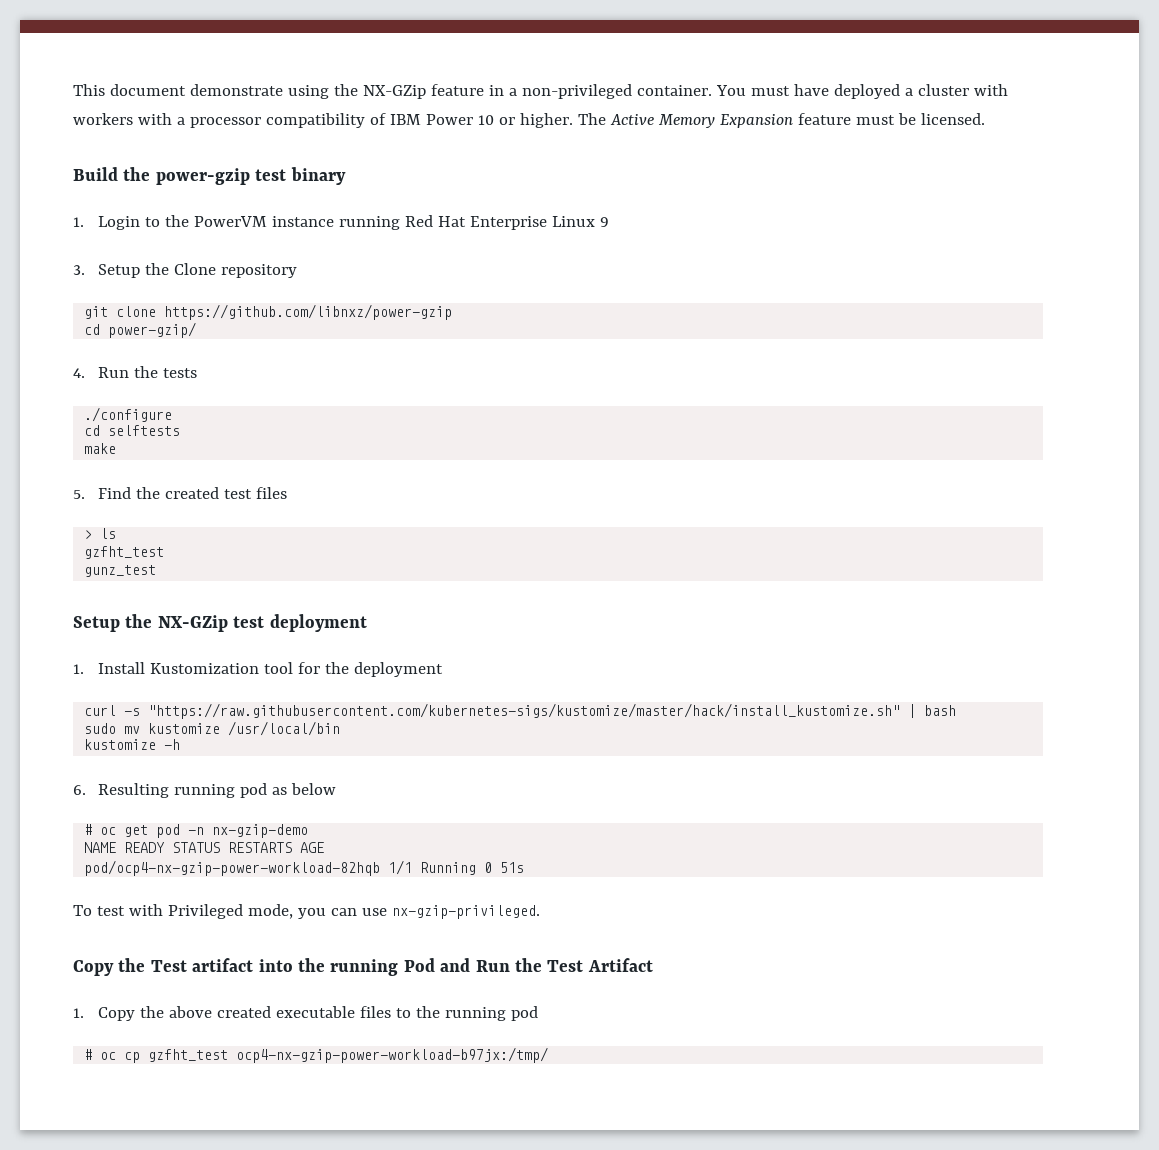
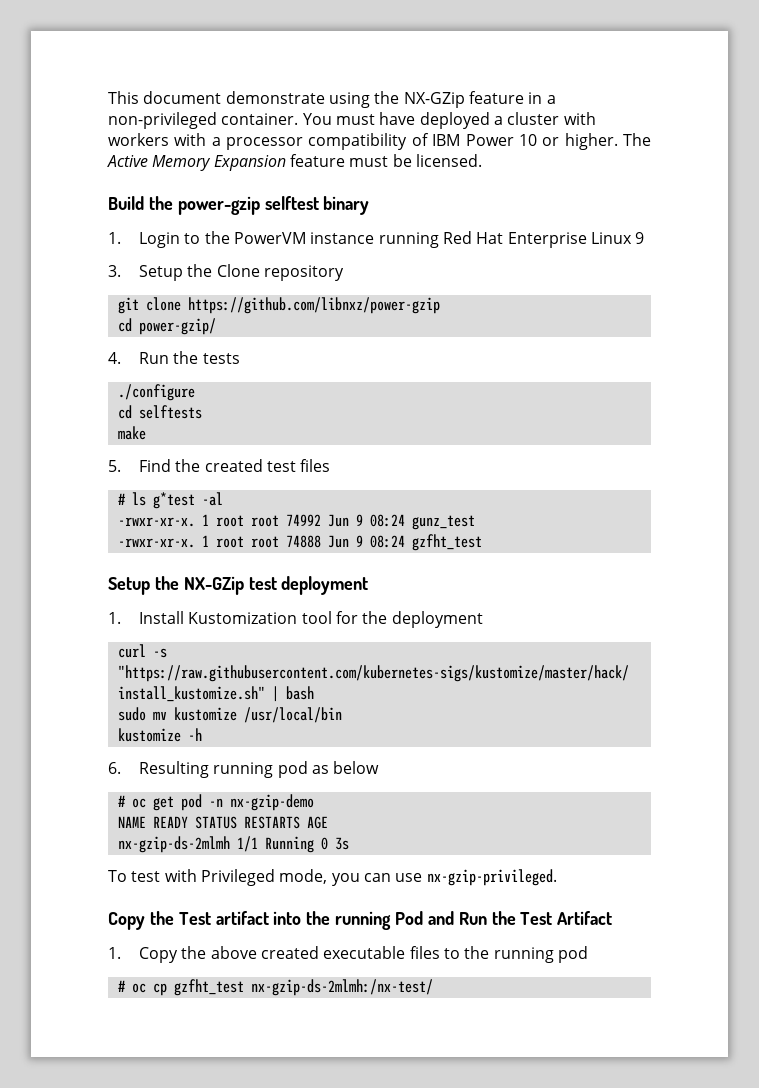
- Build the power-gzip test binary
+ Build the power-gzip selftest binary
- > ls
- gzfht_test
- gunz_test
+ # ls g*test -al
+ -rwxr-xr-x. 1 root root 74992 Jun 9 08:24 gunz_test
+ -rwxr-xr-x. 1 root root 74888 Jun 9 08:24 gzfht_test
- pod/ocp4-nx-gzip-power-workload-82hqb 1/1 Running 0 51s
+ nx-gzip-ds-2mlmh 1/1 Running 0 3s
- # oc cp gzfht_test ocp4-nx-gzip-power-workload-b97jx:/tmp/
+ # oc cp gzfht_test nx-gzip-ds-2mlmh:/nx-test/

